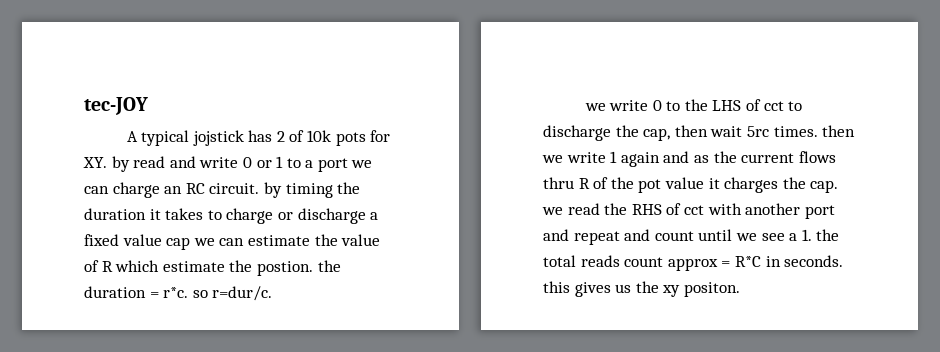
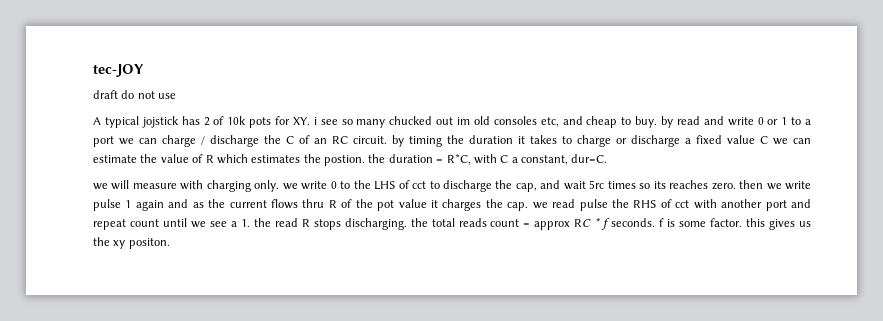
+ draft do not use
- A typical jojstick has 2 of 10k pots for XY. by read and write 0 or 1 to a port we can charge an RC circuit. by timing the duration it takes to charge or discharge a fixed value cap we can estimate the value of R which estimate the postion. the duration = r*c. so r=dur/c.
- we write 0 to the LHS of cct to discharge the cap, then wait 5rc times. then we write 1 again and as the current flows thru R of the pot value it charges the cap. we read the RHS of cct with another port and repeat and count until we see a 1. the total reads count approx = R*C in seconds. this gives us the xy positon.
+ A typical jojstick has 2 of 10k pots for XY. i see so many chucked out im old consoles etc, and cheap to buy. by read and write 0 or 1 to a port we can charge / discharge the C of an RC circuit. by timing the duration it takes to charge or discharge a fixed value C we can estimate the value of R which estimates the postion. the duration = R*C, with C a constant, dur=C.
+ we will measure with charging only. we write 0 to the LHS of cct to discharge the cap, and wait 5rc times so its reaches zero. then we write pulse 1 again and as the current flows thru R of the pot value it charges the cap. we read pulse the RHS of cct with another port and repeat count until we see a 1. the read R stops discharging. the total reads count = approx RC * f seconds. f is some factor. this gives us the xy positon.

